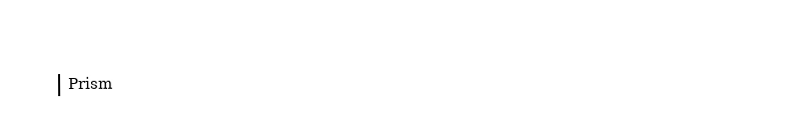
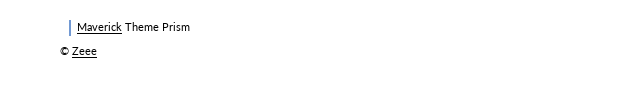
- Prism
+ Maverick Theme Prism
+ © Zeee

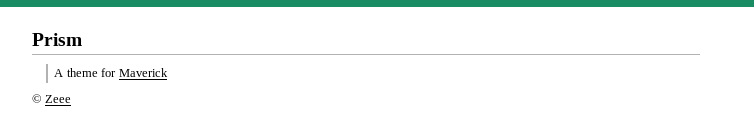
- Maverick Theme Prism
+ Prism
+ A theme for Maverick

